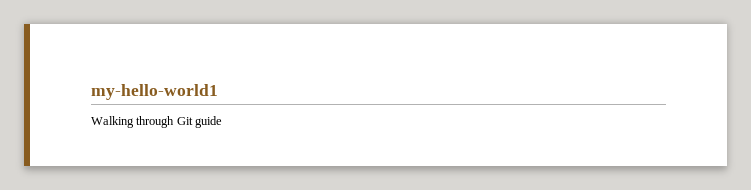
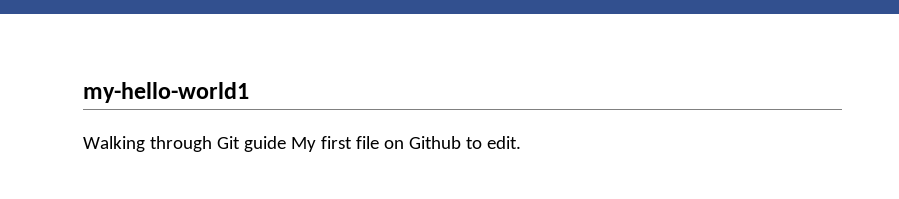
- Walking through Git guide
+ Walking through Git guide My first file on Github to edit.

